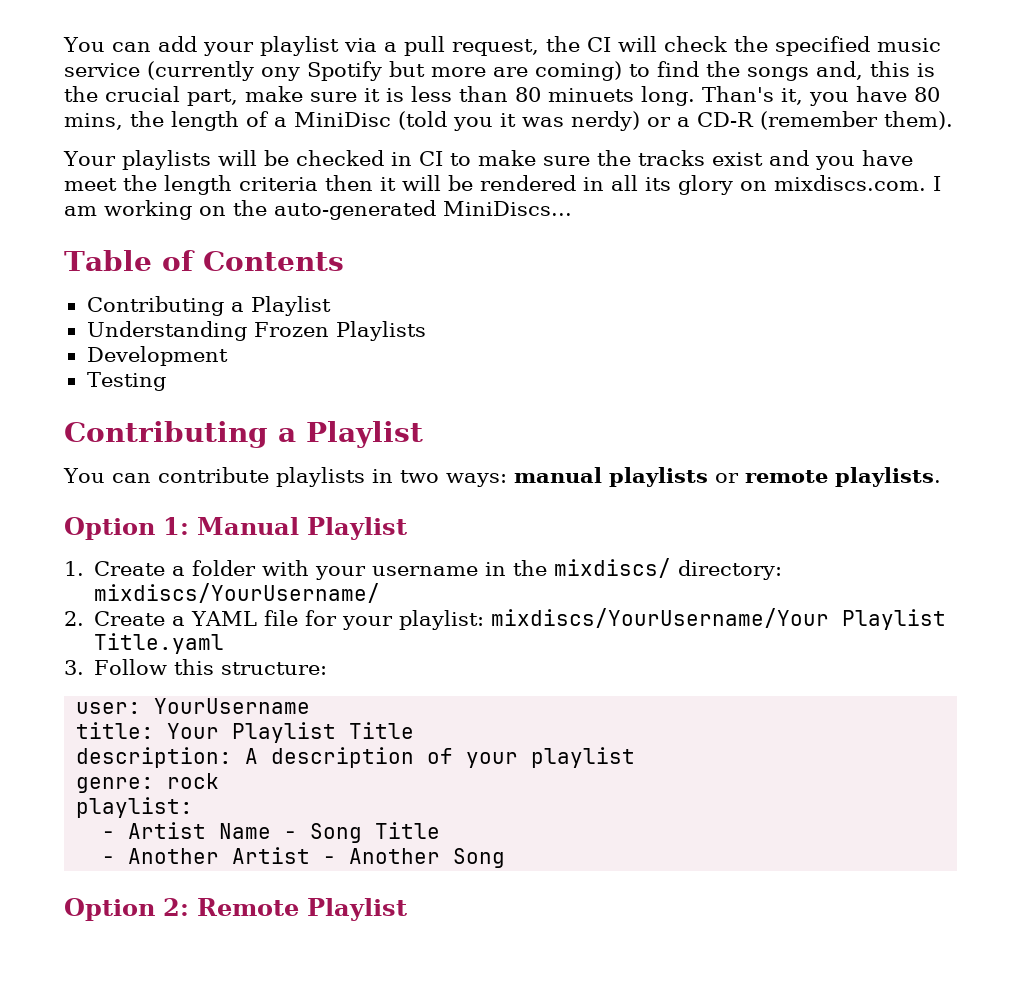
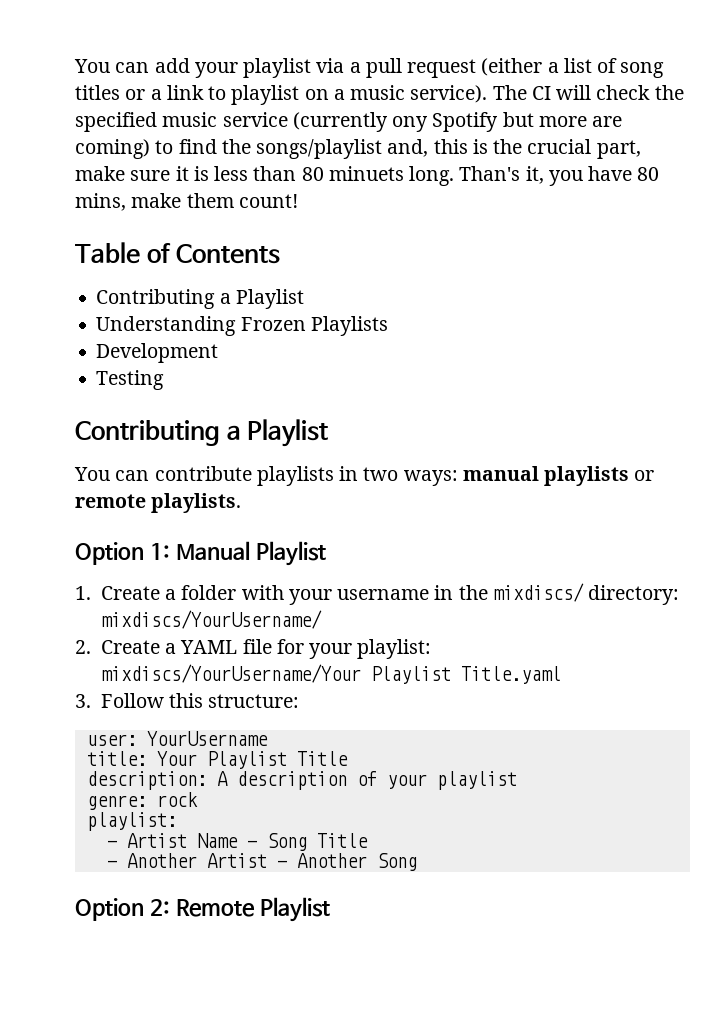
- You can add your playlist via a pull request, the CI will check the specified music service (currently ony Spotify but more are coming) to find the songs and, this is the crucial part, make sure it is less than 80 minuets long.
+ You can add your playlist via a pull request (either a list of song titles or a link to playlist on a music service). The CI will check the specified music service (currently ony Spotify but more are coming) to find the songs/playlist and, this is the crucial part, make sure it is less than 80 minuets long.
- Than's it, you have 80 mins, the length of a MiniDisc (told you it was nerdy) or a CD-R (remember them).
- Your playlists will be checked in CI to make sure the tracks exist and you have meet the length criteria then it will be rendered in all its glory on mixdiscs.com. I am working on the auto-generated MiniDiscs...
+ Than's it, you have 80 mins, make them count!

